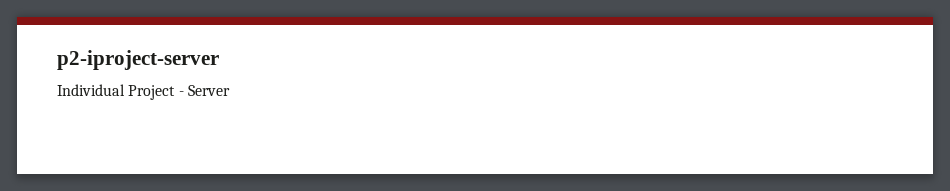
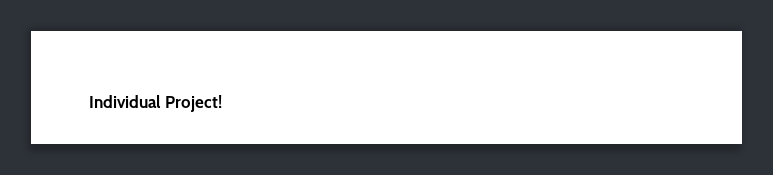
- p2-iproject-server
- Individual Project - Server
+ Individual Project!

